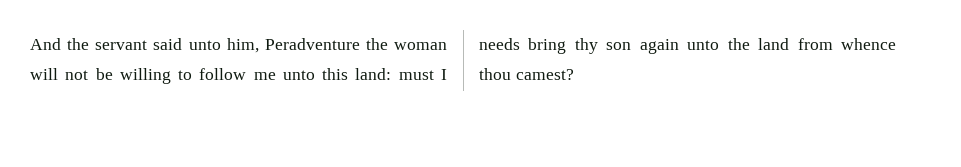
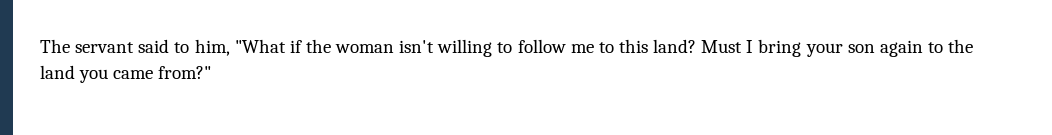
- And the servant said unto him, Peradventure the woman will not be willing to follow me unto this land: must I needs bring thy son again unto the land from whence thou camest?
+ The servant said to him, "What if the woman isn't willing to follow me to this land? Must I bring your son again to the land you came from?"

